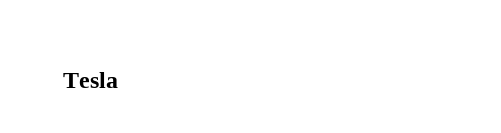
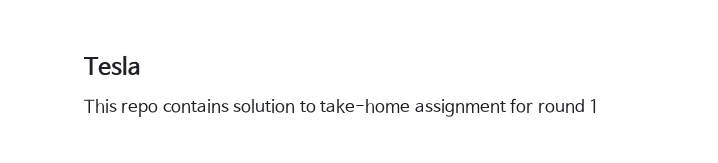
+ This repo contains solution to take-home assignment for round 1

